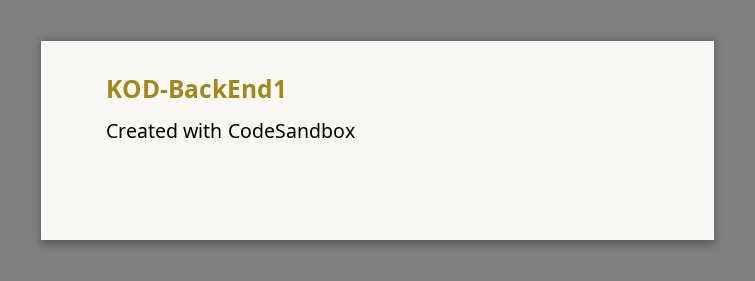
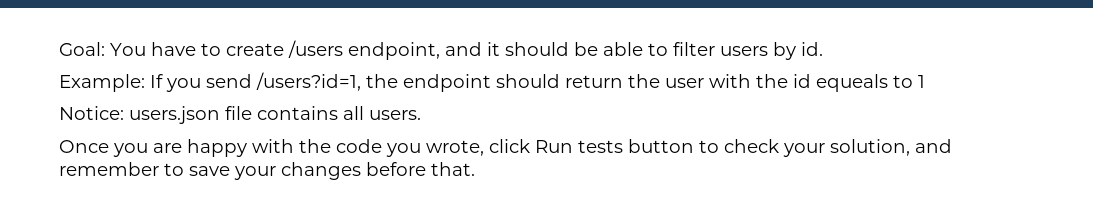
- KOD-BackEnd1
- Created with CodeSandbox
+ Goal: You have to create /users endpoint, and it should be able to filter users by id.
+ Example: If you send /users?id=1, the endpoint should return the user with the id equeals to 1
+ Notice: users.json file contains all users.
+ Once you are happy with the code you wrote, click Run tests button to check your solution, and remember to save your changes before that.

